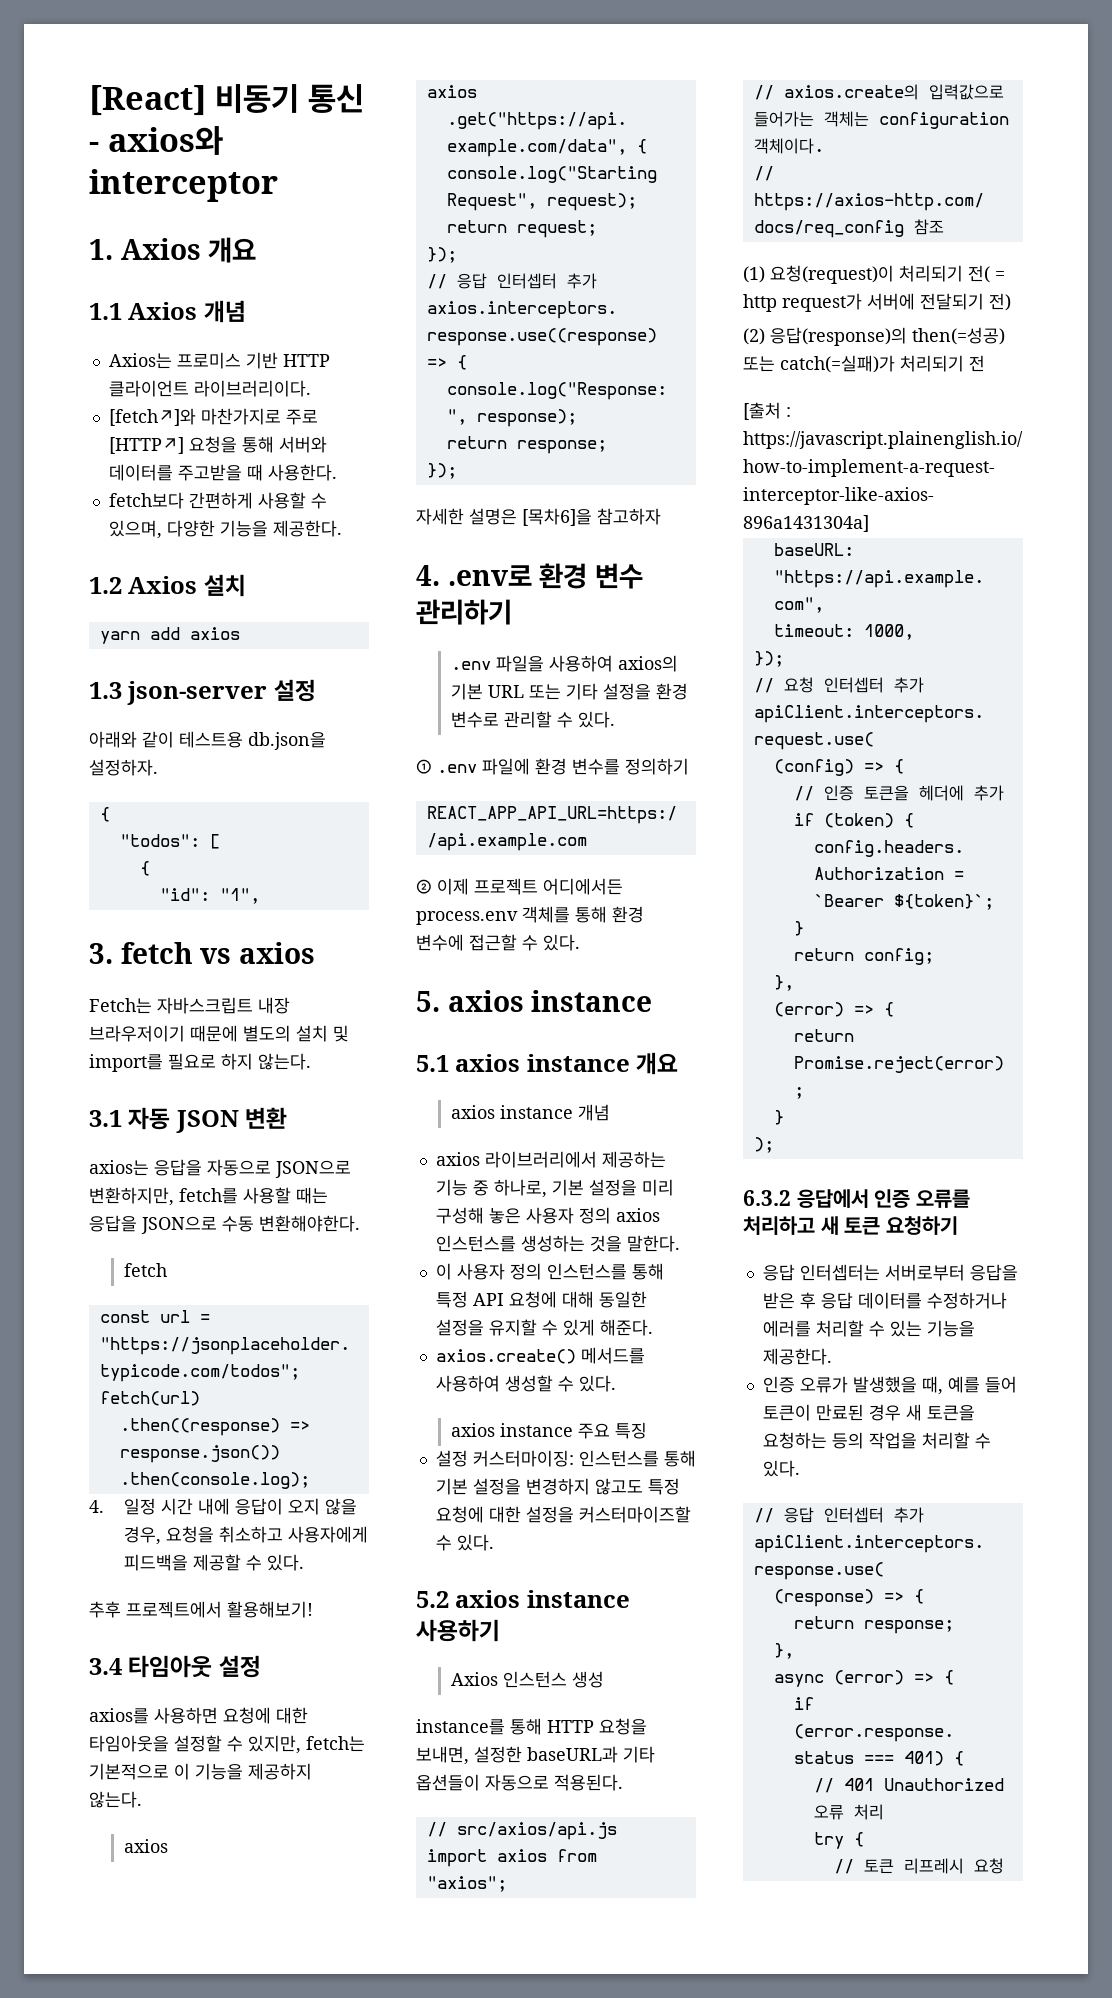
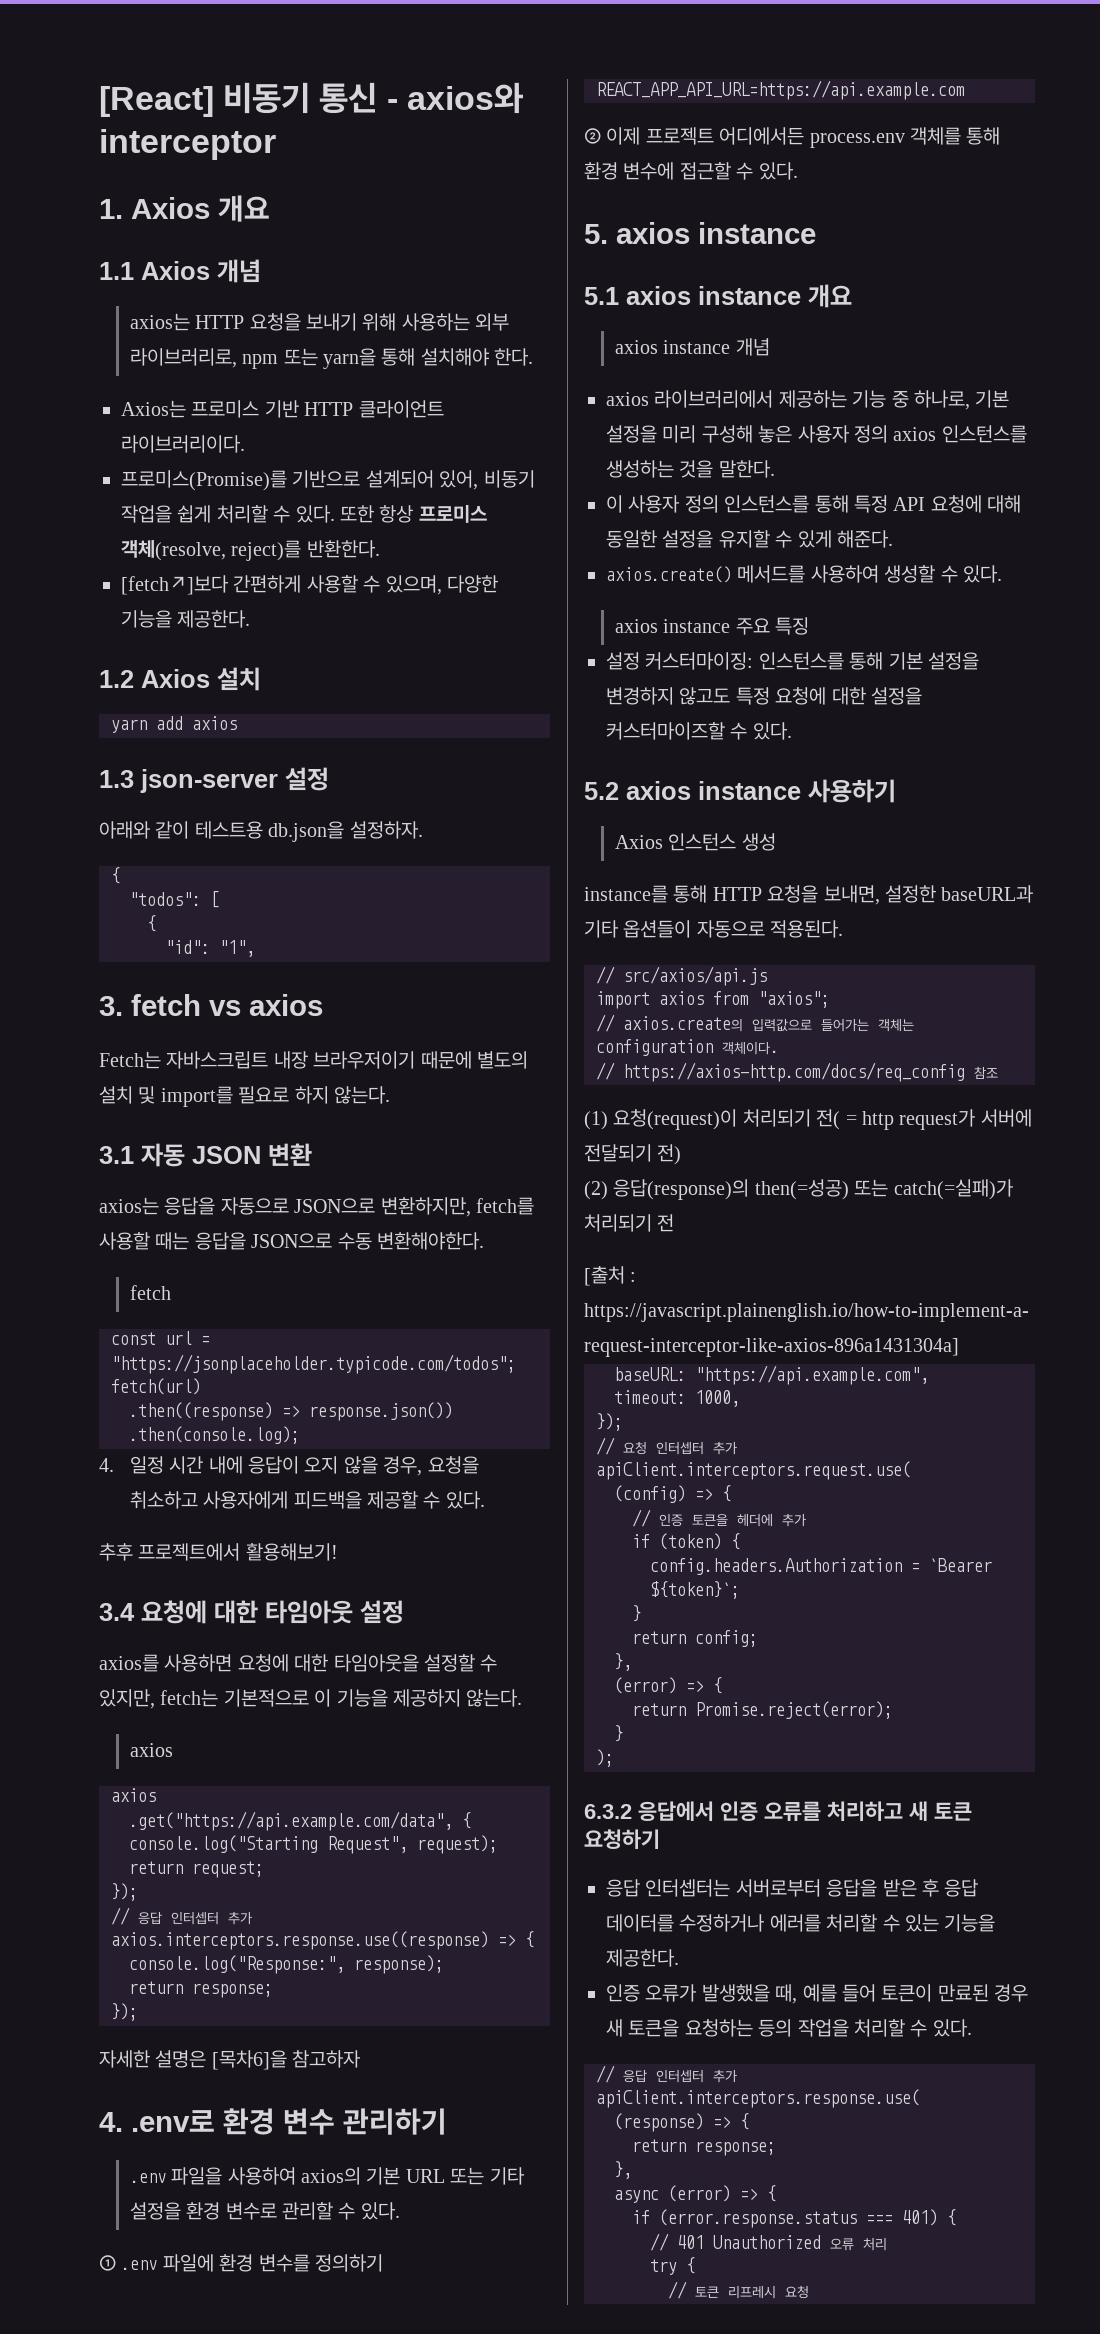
+ axios는 HTTP 요청을 보내기 위해 사용하는 외부 라이브러리로, npm 또는 yarn을 통해 설치해야 한다.
- [fetch↗]와 마찬가지로 주로 [HTTP↗] 요청을 통해 서버와 데이터를 주고받을 때 사용한다.
- fetch보다 간편하게 사용할 수 있으며, 다양한 기능을 제공한다.
+ 프로미스(Promise)를 기반으로 설계되어 있어, 비동기 작업을 쉽게 처리할 수 있다. 또한 항상 프로미스 객체(resolve, reject)를 반환한다.
+ [fetch↗]보다 간편하게 사용할 수 있으며, 다양한 기능을 제공한다.
- 3.4 타임아웃 설정
+ 3.4 요청에 대한 타임아웃 설정

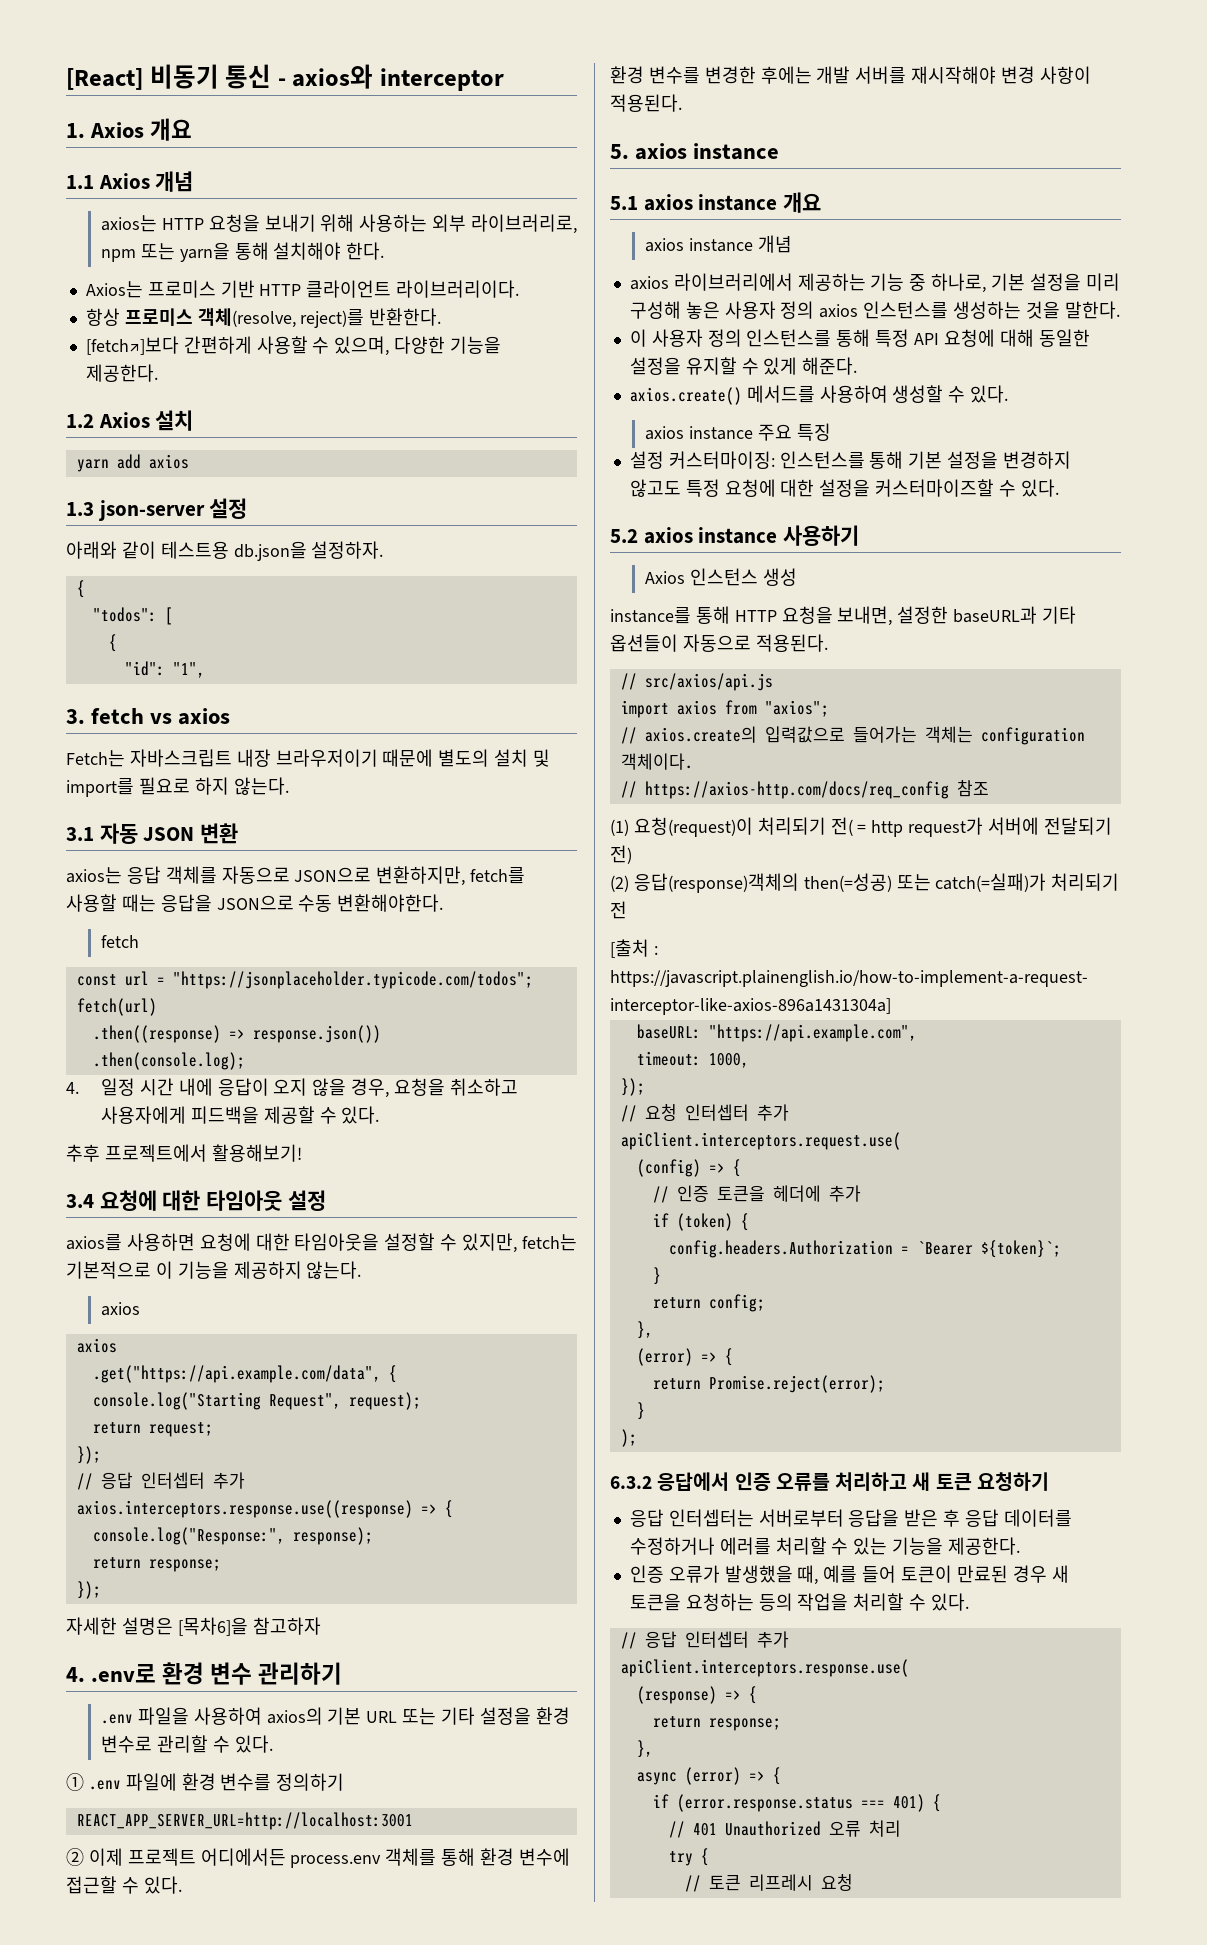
- 프로미스(Promise)를 기반으로 설계되어 있어, 비동기 작업을 쉽게 처리할 수 있다. 또한 항상 프로미스 객체(resolve, reject)를 반환한다.
+ 항상 프로미스 객체(resolve, reject)를 반환한다.
- axios는 응답을 자동으로 JSON으로 변환하지만, fetch를 사용할 때는 응답을 JSON으로 수동 변환해야한다.
+ axios는 응답 객체를 자동으로 JSON으로 변환하지만, fetch를 사용할 때는 응답을 JSON으로 수동 변환해야한다.
- REACT_APP_API_URL=https://api.example.com
+ REACT_APP_SERVER_URL=http://localhost:3001
+ 환경 변수를 변경한 후에는 개발 서버를 재시작해야 변경 사항이 적용된다.
- (2) 응답(response)의 then(=성공) 또는 catch(=실패)가 처리되기 전
+ (2) 응답(response)객체의 then(=성공) 또는 catch(=실패)가 처리되기 전

